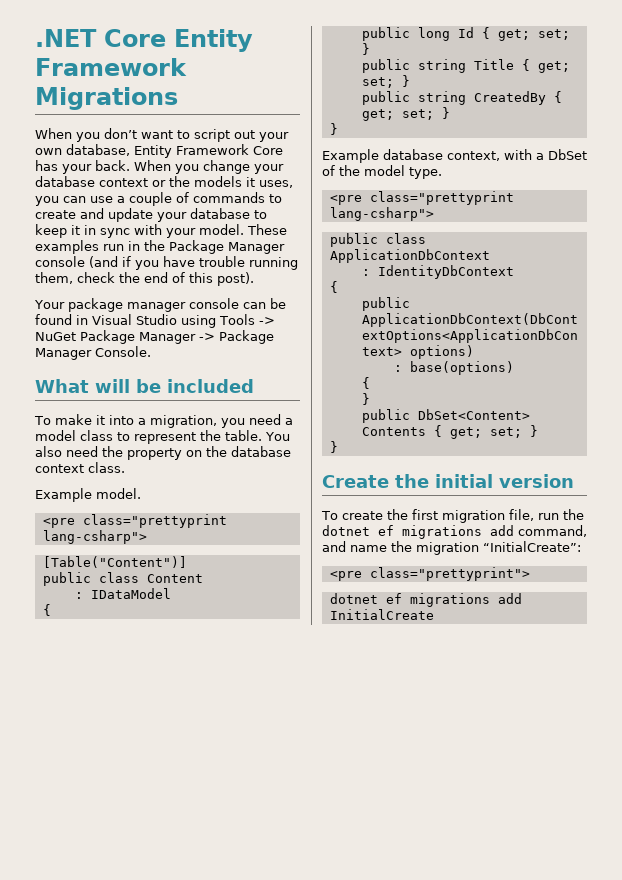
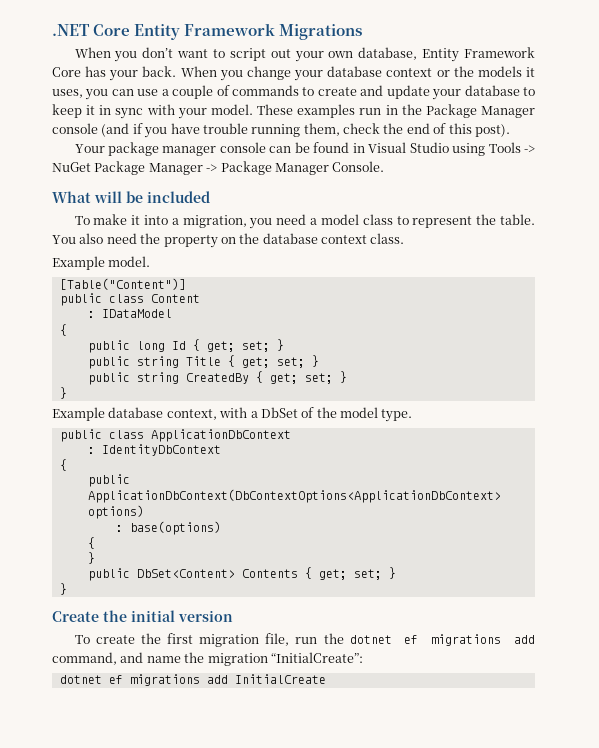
  Example model.
- <pre class="prettyprint lang-csharp">
  Example database context, with a DbSet of the model type.
- <pre class="prettyprint lang-csharp">
- <pre class="prettyprint">

